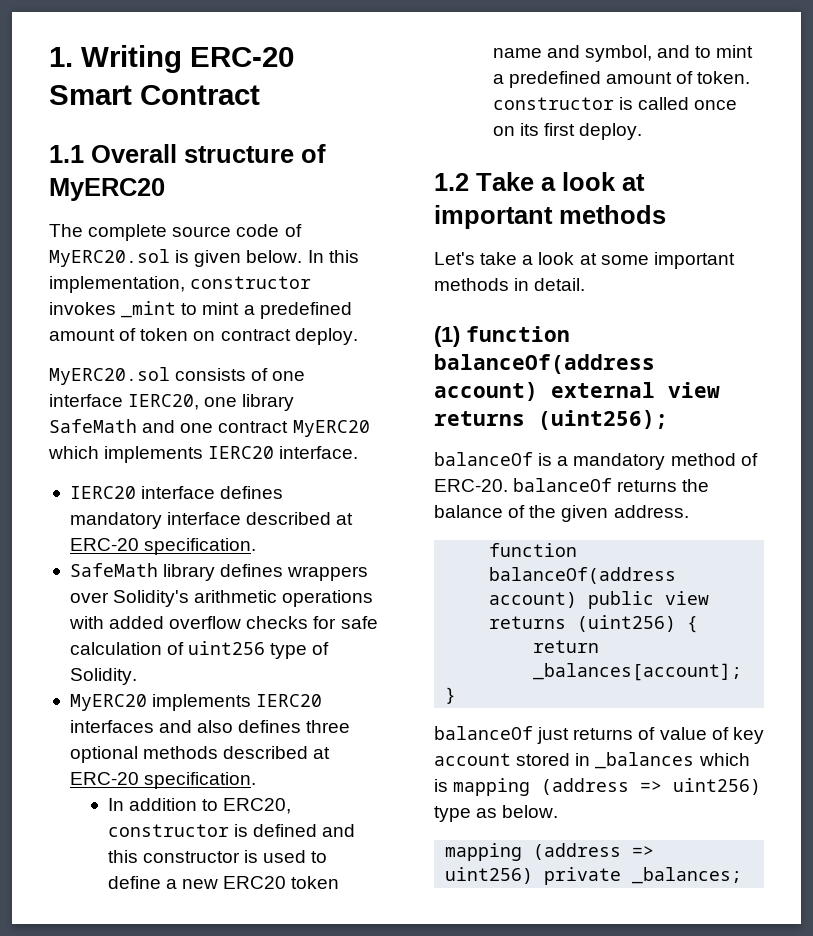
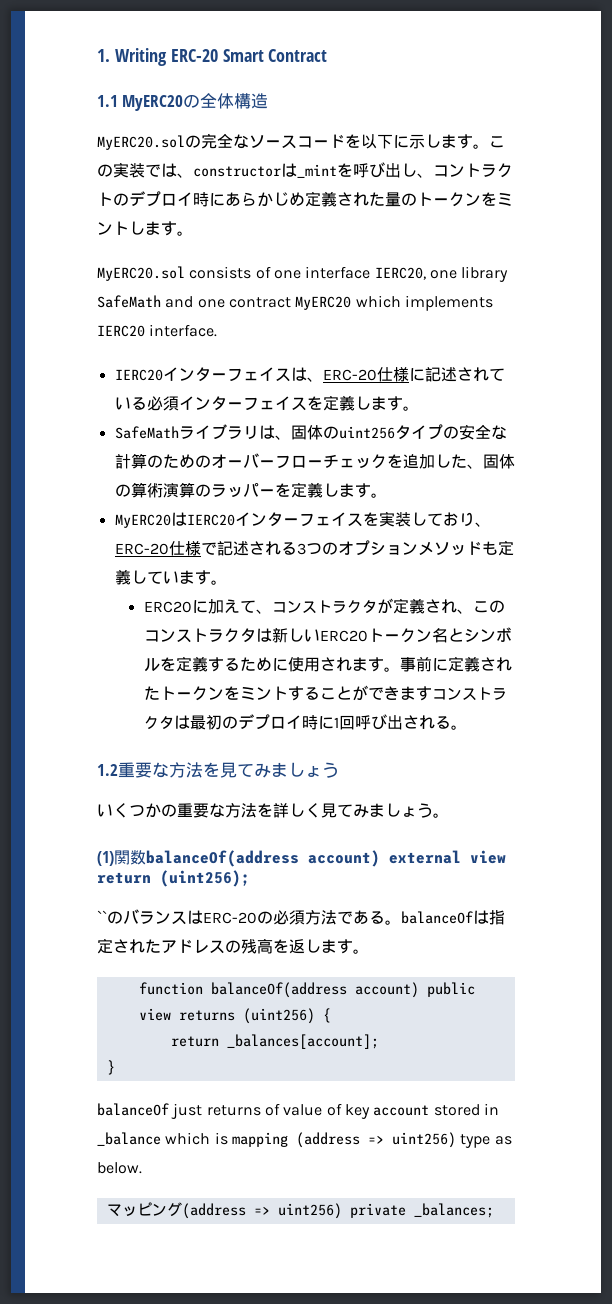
- 1.1 Overall structure of MyERC20
- The complete source code of MyERC20.sol is given below. In this implementation, constructor invokes _mint to mint a predefined amount of token on contract deploy.
+ 1.1 MyERC20の全体構造
+ MyERC20.solの完全なソースコードを以下に示します。この実装では、constructorは_mintを呼び出し、コントラクトのデプロイ時にあらかじめ定義された量のトークンをミントします。
- IERC20 interface defines mandatory interface described at ERC-20 specification.
- SafeMath library defines wrappers over Solidity's arithmetic operations with added overflow checks for safe calculation of uint256 type of Solidity.
- MyERC20 implements IERC20 interfaces and also defines three optional methods described at ERC-20 specification.
- In addition to ERC20, constructor is defined and this constructor is used to define a new ERC20 token name and symbol, and to mint a predefined amount of token. constructor is called once on its first deploy.
- 1.2 Take a look at important methods
- Let's take a look at some important methods in detail.
+ IERC20インターフェイスは、ERC-20仕様に記述されている必須インターフェイスを定義します。
+ SafeMathライブラリは、固体のuint256タイプの安全な計算のためのオーバーフローチェックを追加した、固体の算術演算のラッパーを定義します。
+ MyERC20はIERC20インターフェイスを実装しており、ERC-20仕様で記述される3つのオプションメソッドも定義しています。
+ ERC20に加えて、コンストラクタが定義され、このコンストラクタは新しいERC20トークン名とシンボルを定義するために使用されます。事前に定義されたトークンをミントすることができますコンストラクタは最初のデプロイ時に1回呼び出される。
+ 1.2重要な方法を見てみましょう
+ いくつかの重要な方法を詳しく見てみましょう。
- (1) function balanceOf(address account) external view returns (uint256);
+ (1)関数balanceOf(address account) external view return (uint256);
- balanceOf is a mandatory method of ERC-20. balanceOf returns the balance of the given address.
+ ``のバランスはERC-20の必須方法である。balanceOfは指定されたアドレスの残高を返します。
- balanceOf just returns of value of key account stored in _balances which is mapping (address => uint256) type as below.
+ balanceOf just returns of value of key account stored in _balance which is mapping (address => uint256) type as below.
- mapping (address => uint256) private _balances;
+ マッピング(address => uint256) private _balances;

